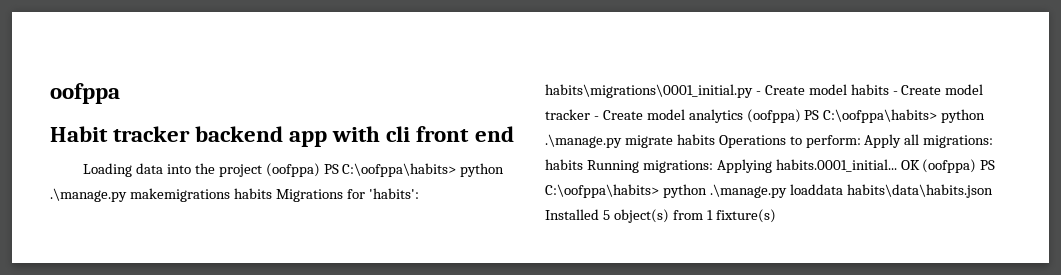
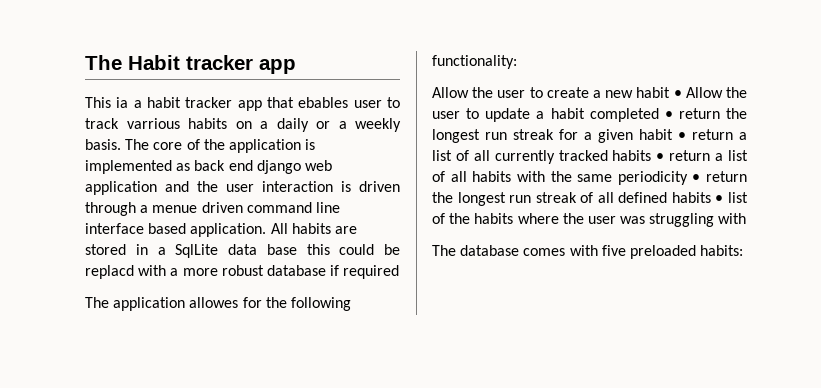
- oofppa
- Habit tracker backend app with cli front end
- Loading data into the project (oofppa) PS C:\oofppa\habits> python .\manage.py makemigrations habits Migrations for 'habits': habits\migrations\0001_initial.py - Create model habits - Create model tracker - Create model analytics (oofppa) PS C:\oofppa\habits> python .\manage.py migrate habits Operations to perform: Apply all migrations: habits Running migrations: Applying habits.0001_initial... OK (oofppa) PS C:\oofppa\habits> python .\manage.py loaddata habits\data\habits.json Installed 5 object(s) from 1 fixture(s)
+ The Habit tracker app
+ This ia a habit tracker app that ebables user to track varrious habits on a daily or a weekly basis. The core of the application is implemented as back end django web application and the user interaction is driven through a menue driven command line interface based application. All habits are stored in a SqlLite data base this could be replacd with a more robust database if required
+ The application allowes for the following functionality:
+ Allow the user to create a new habit • Allow the user to update a habit completed • return the longest run streak for a given habit • return a list of all currently tracked habits • return a list of all habits with the same periodicity • return the longest run streak of all defined habits • list of the habits where the user was struggling with
+ The database comes with five preloaded habits:

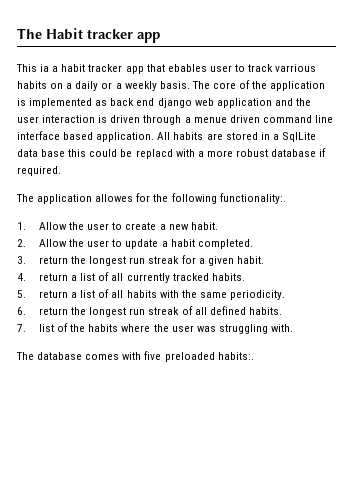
- All habits are stored in a SqlLite data base this could be replacd with a more robust database if required
+ All habits are stored in a SqlLite data base this could be replacd with a more robust database if required.
- The application allowes for the following functionality:
- Allow the user to create a new habit • Allow the user to update a habit completed • return the longest run streak for a given habit • return a list of all currently tracked habits • return a list of all habits with the same periodicity • return the longest run streak of all defined habits • list of the habits where the user was struggling with
+ The application allowes for the following functionality:.
+ 1. Allow the user to create a new habit.
+ 2. Allow the user to update a habit completed.
+ 3. return the longest run streak for a given habit.
+ 4. return a list of all currently tracked habits.
+ 5. return a list of all habits with the same periodicity.
+ 6. return the longest run streak of all defined habits.
+ 7. list of the habits where the user was struggling with.
- The database comes with five preloaded habits:
+ The database comes with five preloaded habits:.

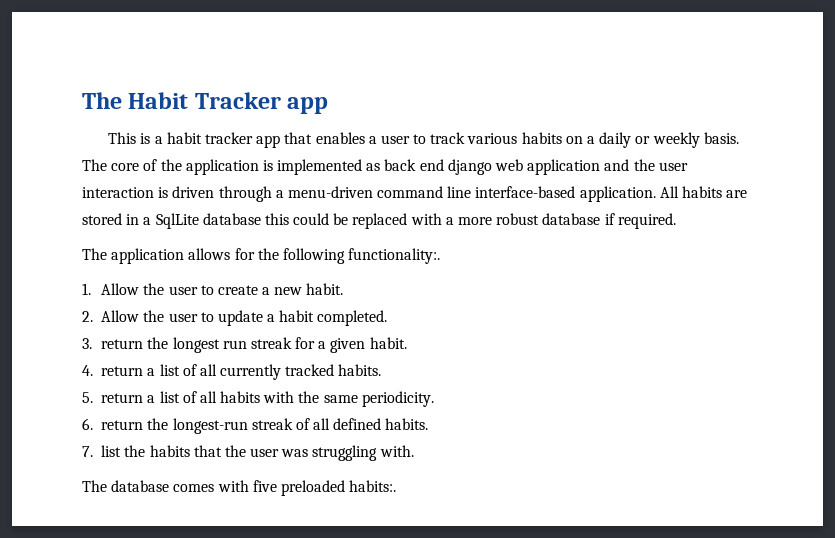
- The Habit tracker app
+ The Habit Tracker app
- This ia a habit tracker app that ebables user to track varrious habits on a daily or a weekly basis.
+ This is a habit tracker app that enables a user to track various habits on a daily or weekly basis.
- The core of the application is implemented as back end django web application and the user interaction is driven through a menue driven command line interface based application.
+ The core of the application is implemented as back end django web application and the user interaction is driven through a menu-driven command line interface-based application.
- All habits are stored in a SqlLite data base this could be replacd with a more robust database if required.
+ All habits are stored in a SqlLite database this could be replaced with a more robust database if required.
- The application allowes for the following functionality:.
+ The application allows for the following functionality:.
- 6. return the longest run streak of all defined habits.
+ 6. return the longest-run streak of all defined habits.
- 7. list of the habits where the user was struggling with.
+ 7. list the habits that the user was struggling with.

